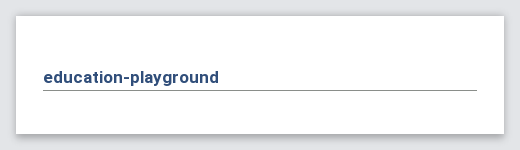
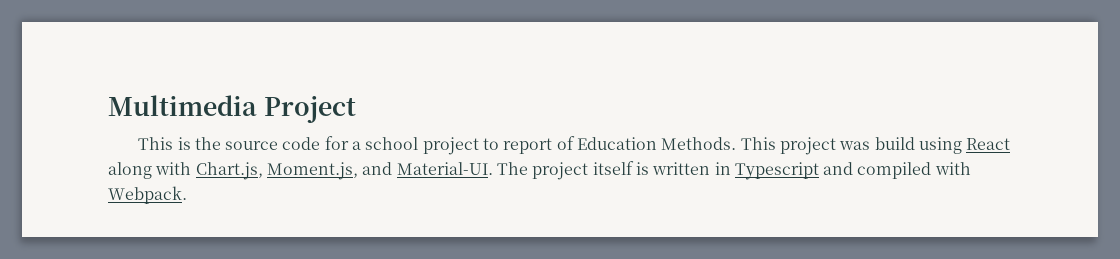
- education-playground
+ Multimedia Project
+ This is the source code for a school project to report of Education Methods. This project was build using React along with Chart.js, Moment.js, and Material-UI. The project itself is written in Typescript and compiled with Webpack.

